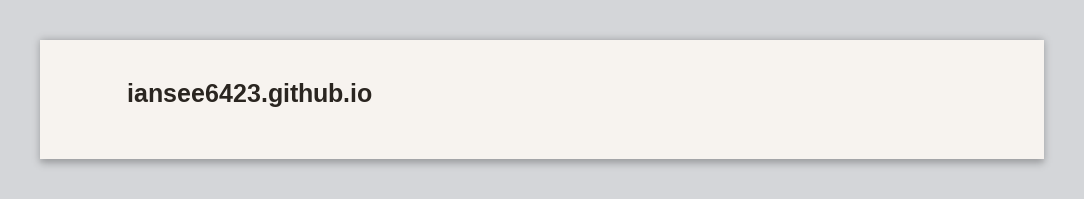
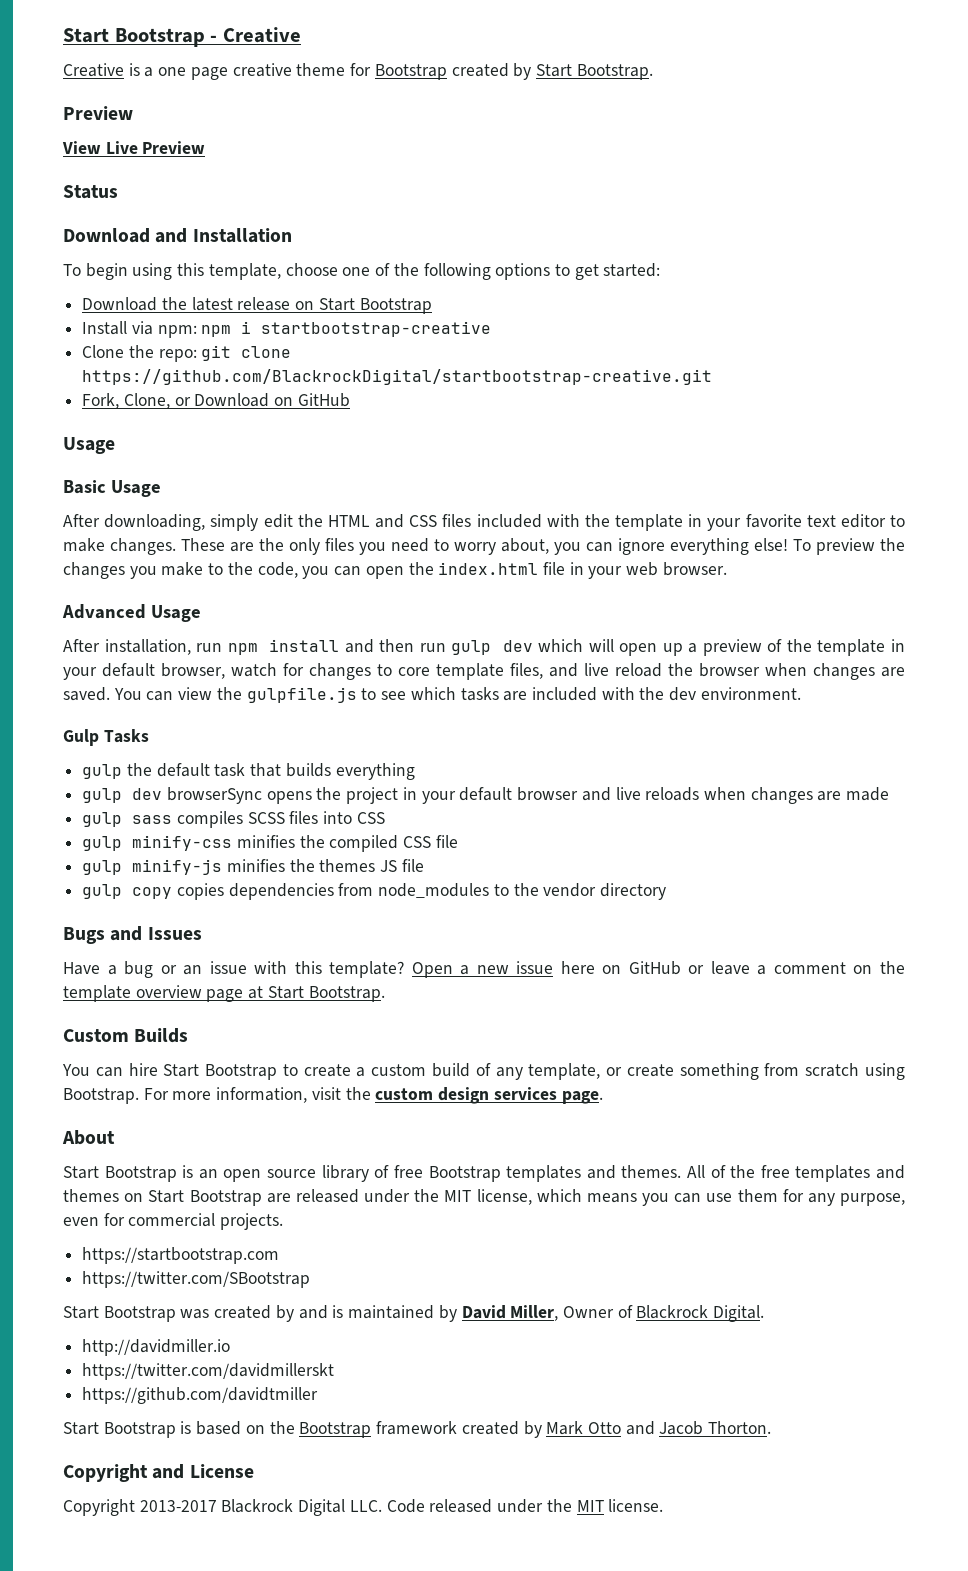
- iansee6423.github.io
+ Start Bootstrap - Creative
+ Creative is a one page creative theme for Bootstrap created by Start Bootstrap.
+ Preview
+ View Live Preview
+ Status
+ Download and Installation
+ To begin using this template, choose one of the following options to get started:
+ Download the latest release on Start Bootstrap
+ Install via npm: npm i startbootstrap-creative
+ Clone the repo: git clone https://github.com/BlackrockDigital/startbootstrap-creative.git
+ Fork, Clone, or Download on GitHub
+ Usage
+ Basic Usage
+ After downloading, simply edit the HTML and CSS files included with the template in your favorite text editor to make changes. These are the only files you need to worry about, you can ignore everything else! To preview the changes you make to the code, you can open the index.html file in your web browser.
+ Advanced Usage
+ After installation, run npm install and then run gulp dev which will open up a preview of the template in your default browser, watch for changes to core template files, and live reload the browser when changes are saved. You can view the gulpfile.js to see which tasks are included with the dev environment.
+ Gulp Tasks
+ gulp the default task that builds everything
+ gulp dev browserSync opens the project in your default browser and live reloads when changes are made
+ gulp sass compiles SCSS files into CSS
+ gulp minify-css minifies the compiled CSS file
+ gulp minify-js minifies the themes JS file
+ gulp copy copies dependencies from node_modules to the vendor directory
+ Bugs and Issues
+ Have a bug or an issue with this template? Open a new issue here on GitHub or leave a comment on the template overview page at Start Bootstrap.
+ Custom Builds
+ You can hire Start Bootstrap to create a custom build of any template, or create something from scratch using Bootstrap. For more information, visit the custom design services page.
+ About
+ Start Bootstrap is an open source library of free Bootstrap templates and themes. All of the free templates and themes on Start Bootstrap are released under the MIT license, which means you can use them for any purpose, even for commercial projects.
+ https://startbootstrap.com
+ https://twitter.com/SBootstrap
+ Start Bootstrap was created by and is maintained by David Miller, Owner of Blackrock Digital.
+ http://davidmiller.io
+ https://twitter.com/davidmillerskt
+ https://github.com/davidtmiller
+ Start Bootstrap is based on the Bootstrap framework created by Mark Otto and Jacob Thorton.
+ Copyright and License
+ Copyright 2013-2017 Blackrock Digital LLC. Code released under the MIT license.

